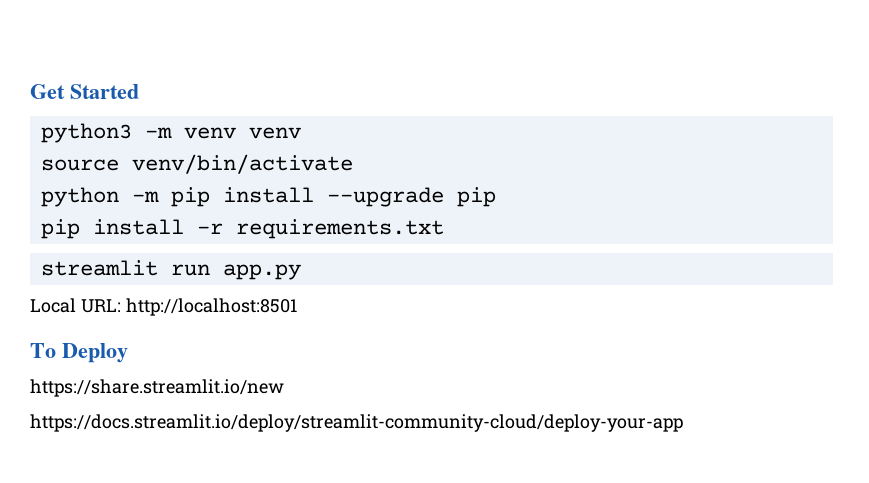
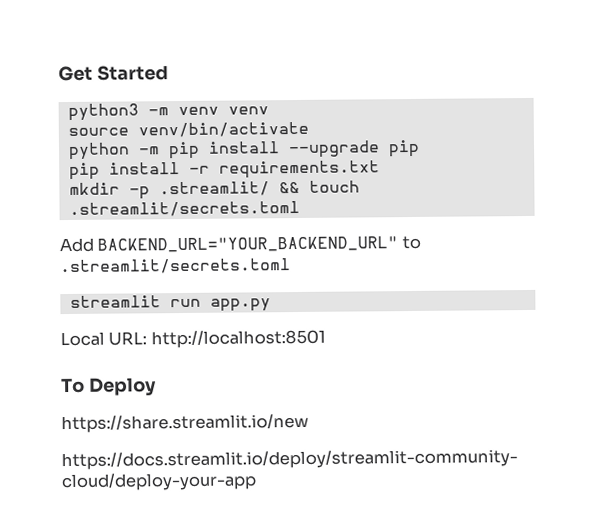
+ mkdir -p .streamlit/ && touch .streamlit/secrets.toml
+ Add BACKEND_URL="YOUR_BACKEND_URL" to .streamlit/secrets.toml

